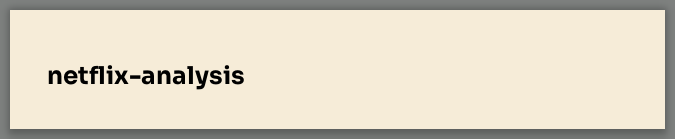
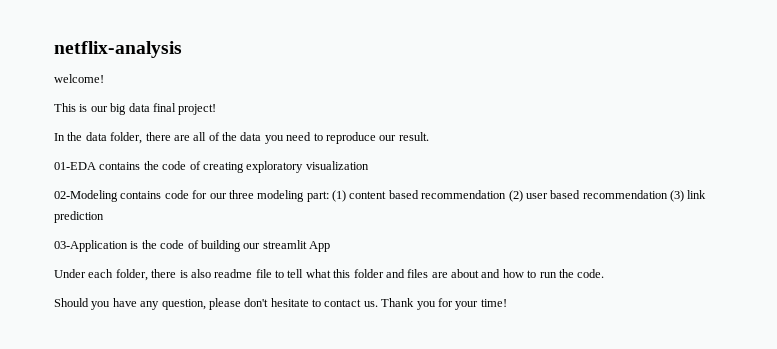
+ welcome!
+ This is our big data final project!
+ In the data folder, there are all of the data you need to reproduce our result.
+ 01-EDA contains the code of creating exploratory visualization
+ 02-Modeling contains code for our three modeling part: (1) content based recommendation (2) user based recommendation (3) link prediction
+ 03-Application is the code of building our streamlit App
+ Under each folder, there is also readme file to tell what this folder and files are about and how to run the code.
+ Should you have any question, please don't hesitate to contact us. Thank you for your time!

